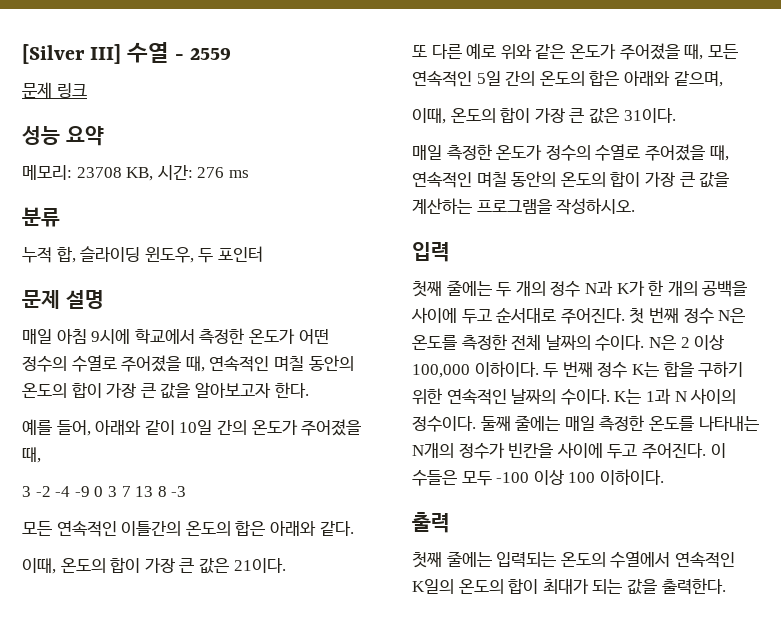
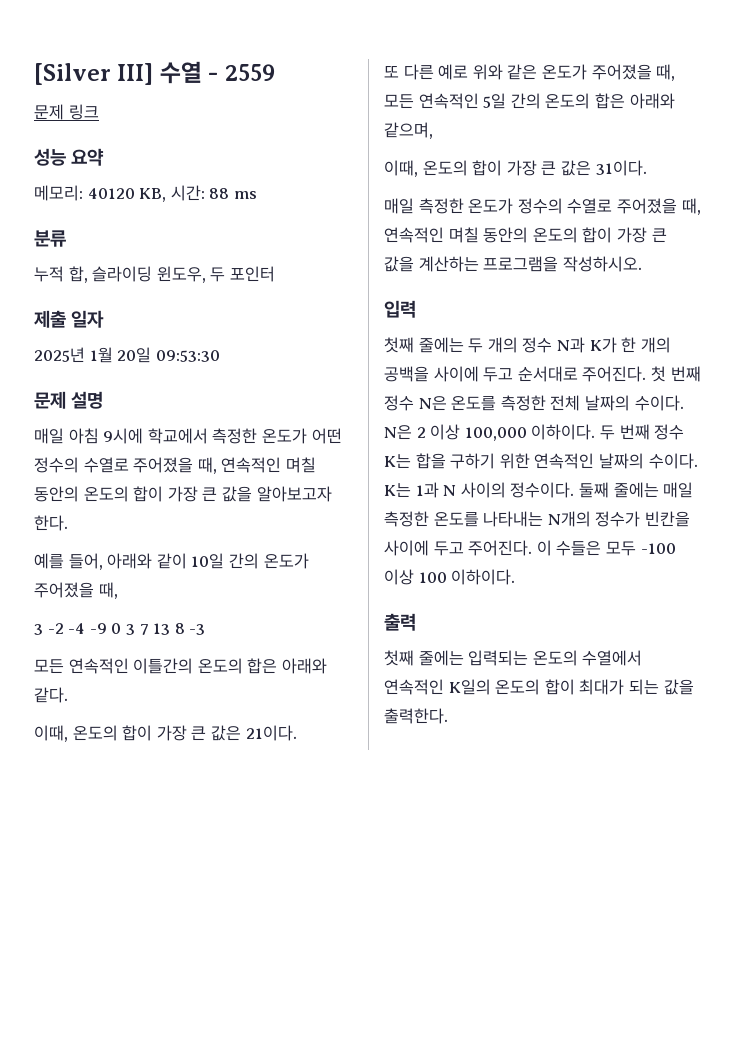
- 메모리: 23708 KB, 시간: 276 ms
+ 메모리: 40120 KB, 시간: 88 ms
+ 제출 일자
+ 2025년 1월 20일 09:53:30

